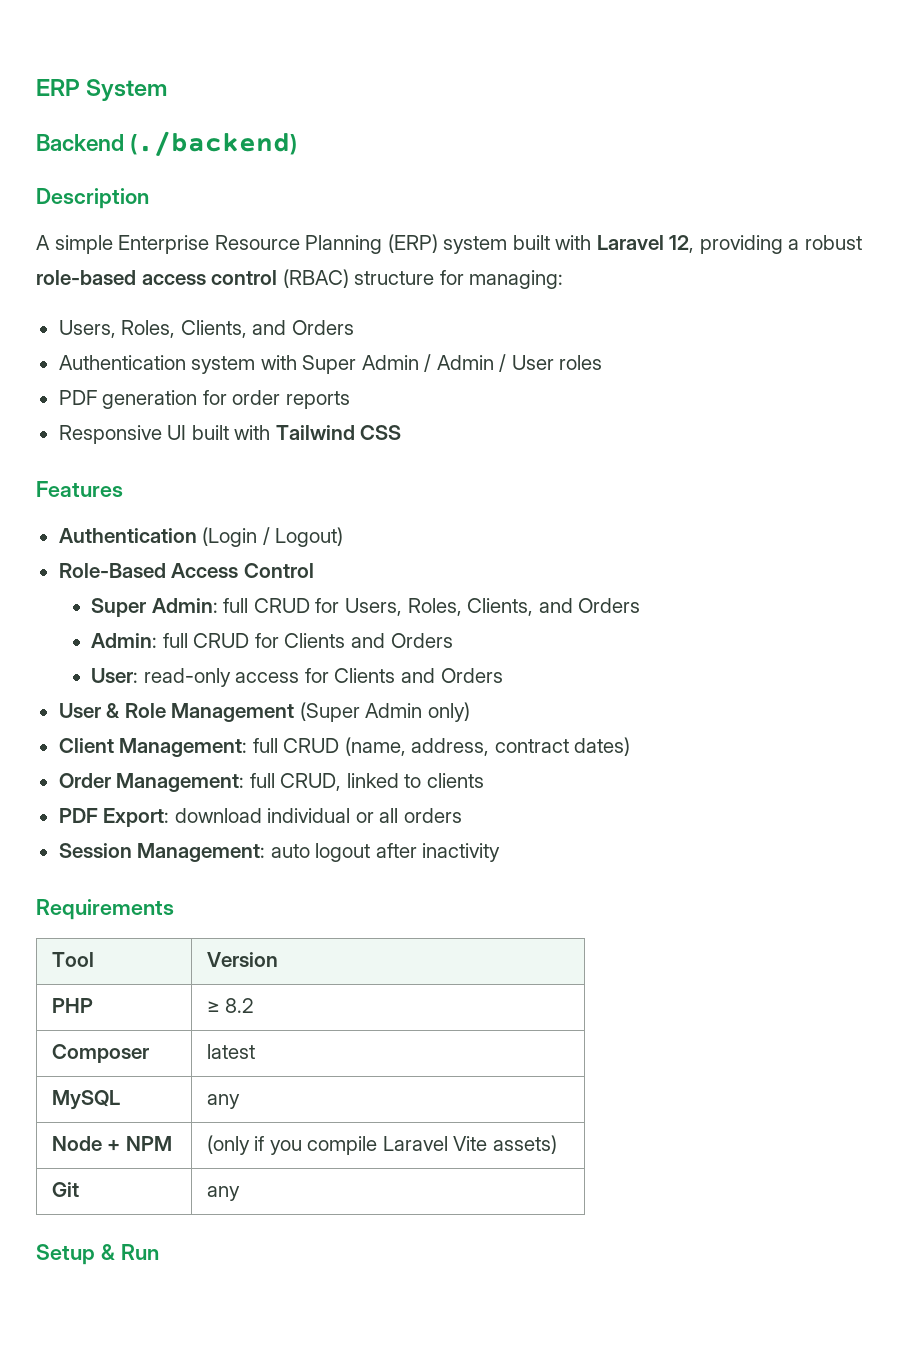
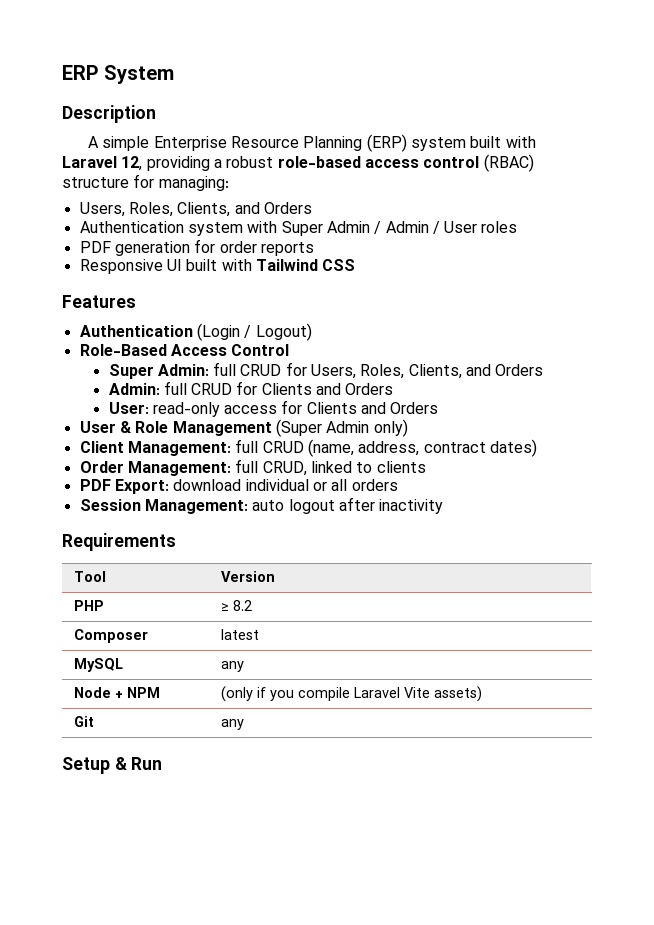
- Backend (./backend)

